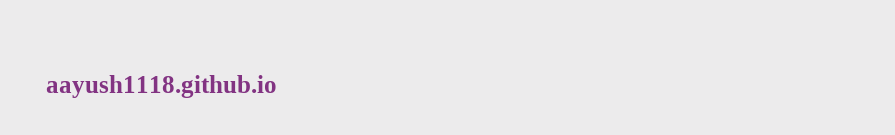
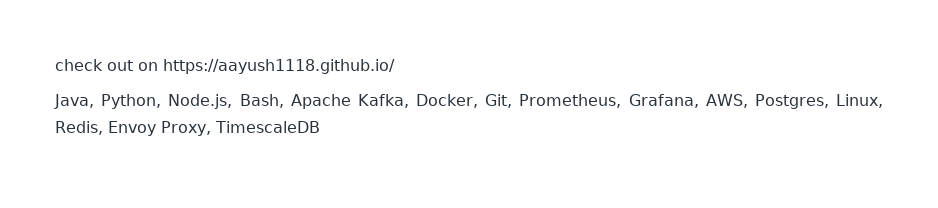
- aayush1118.github.io
+ check out on https://aayush1118.github.io/
+ Java, Python, Node.js, Bash, Apache Kafka, Docker, Git, Prometheus, Grafana, AWS, Postgres, Linux, Redis, Envoy Proxy, TimescaleDB

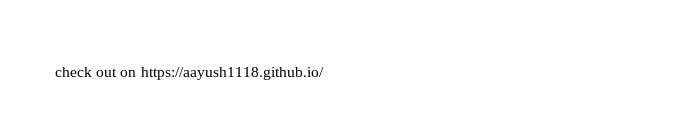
- Java, Python, Node.js, Bash, Apache Kafka, Docker, Git, Prometheus, Grafana, AWS, Postgres, Linux, Redis, Envoy Proxy, TimescaleDB

